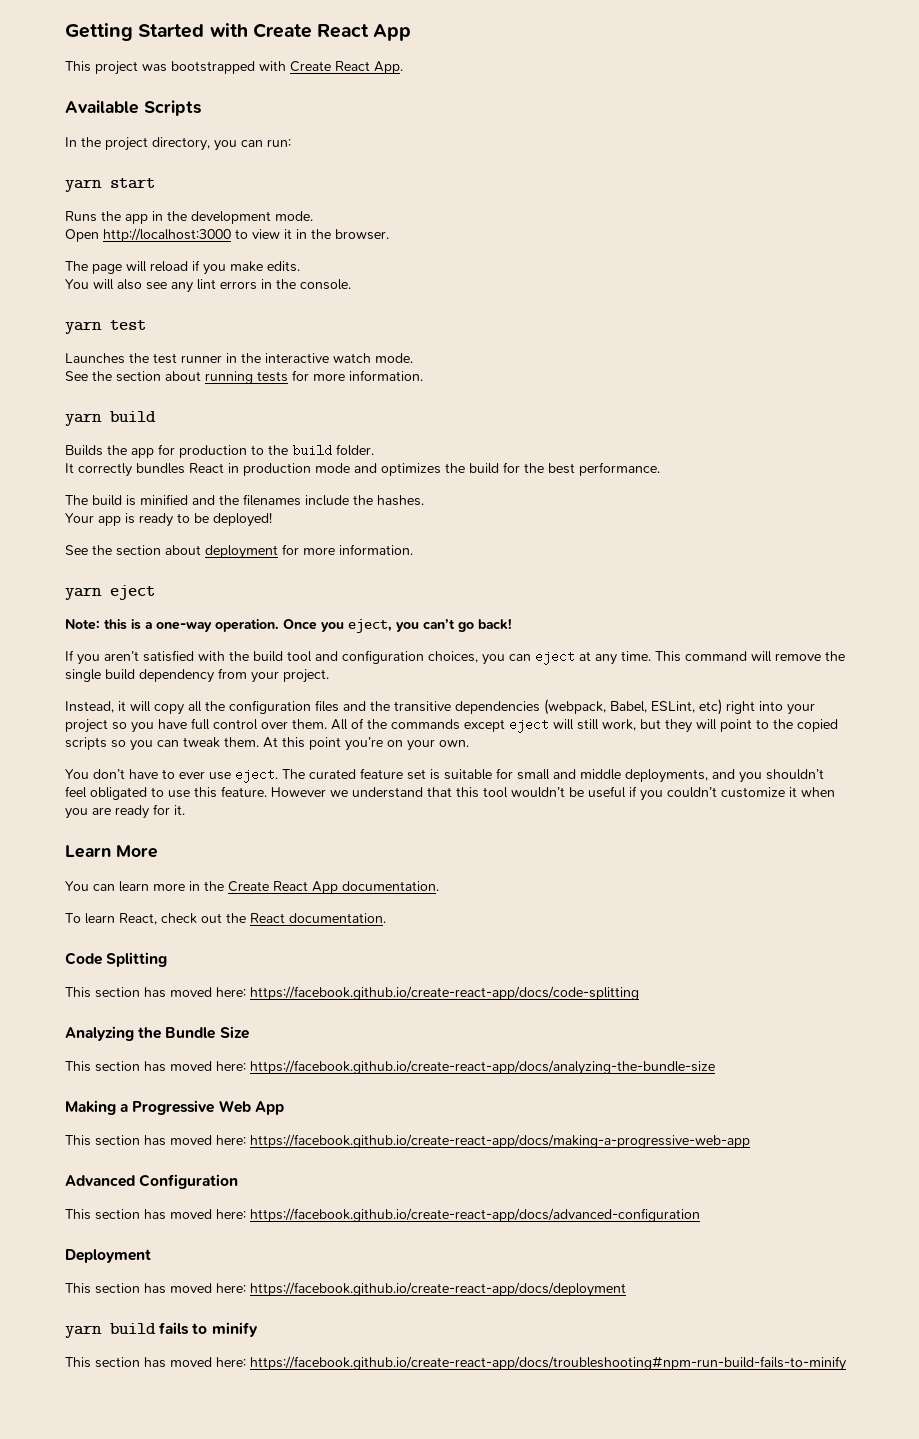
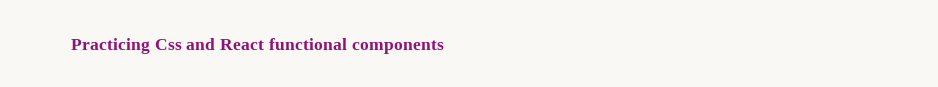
- Getting Started with Create React App
- This project was bootstrapped with Create React App.
- Available Scripts
- In the project directory, you can run:
- yarn start
- Runs the app in the development mode.
- Open http://localhost:3000 to view it in the browser.
- The page will reload if you make edits.
- You will also see any lint errors in the console.
- yarn test
- Launches the test runner in the interactive watch mode.
- See the section about running tests for more information.
- yarn build
- Builds the app for production to the build folder.
- It correctly bundles React in production mode and optimizes the build for the best performance.
- The build is minified and the filenames include the hashes.
- Your app is ready to be deployed!
- See the section about deployment for more information.
- yarn eject
- Note: this is a one-way operation. Once you eject, you can’t go back!
- If you aren’t satisfied with the build tool and configuration choices, you can eject at any time. This command will remove the single build dependency from your project.
- Instead, it will copy all the configuration files and the transitive dependencies (webpack, Babel, ESLint, etc) right into your project so you have full control over them. All of the commands except eject will still work, but they will point to the copied scripts so you can tweak them. At this point you’re on your own.
- You don’t have to ever use eject. The curated feature set is suitable for small and middle deployments, and you shouldn’t feel obligated to use this feature. However we understand that this tool wouldn’t be useful if you couldn’t customize it when you are ready for it.
- Learn More
- You can learn more in the Create React App documentation.
- To learn React, check out the React documentation.
- Code Splitting
- This section has moved here: https://facebook.github.io/create-react-app/docs/code-splitting
- Analyzing the Bundle Size
- This section has moved here: https://facebook.github.io/create-react-app/docs/analyzing-the-bundle-size
- Making a Progressive Web App
- This section has moved here: https://facebook.github.io/create-react-app/docs/making-a-progressive-web-app
- Advanced Configuration
- This section has moved here: https://facebook.github.io/create-react-app/docs/advanced-configuration
- Deployment
- This section has moved here: https://facebook.github.io/create-react-app/docs/deployment
- yarn build fails to minify
- This section has moved here: https://facebook.github.io/create-react-app/docs/troubleshooting#npm-run-build-fails-to-minify
+ Practicing Css and React functional components

